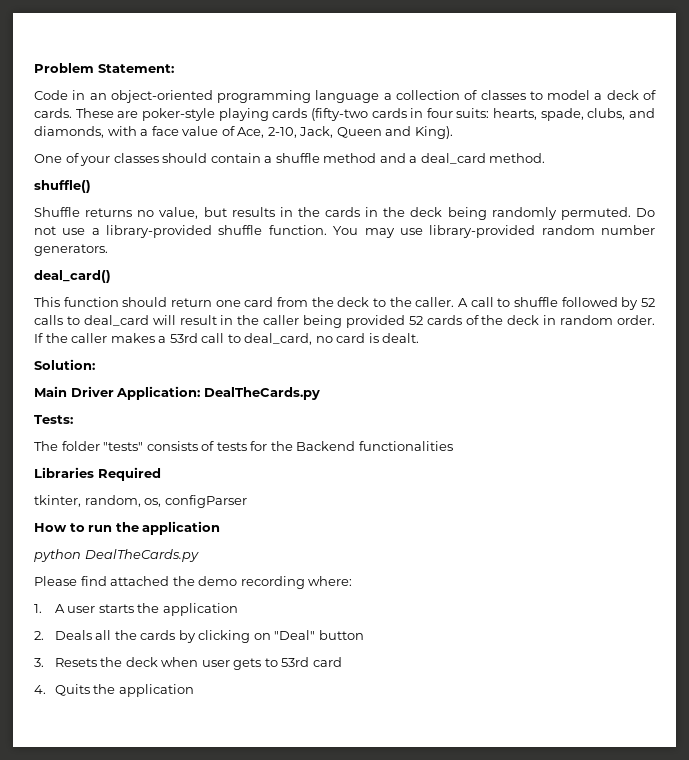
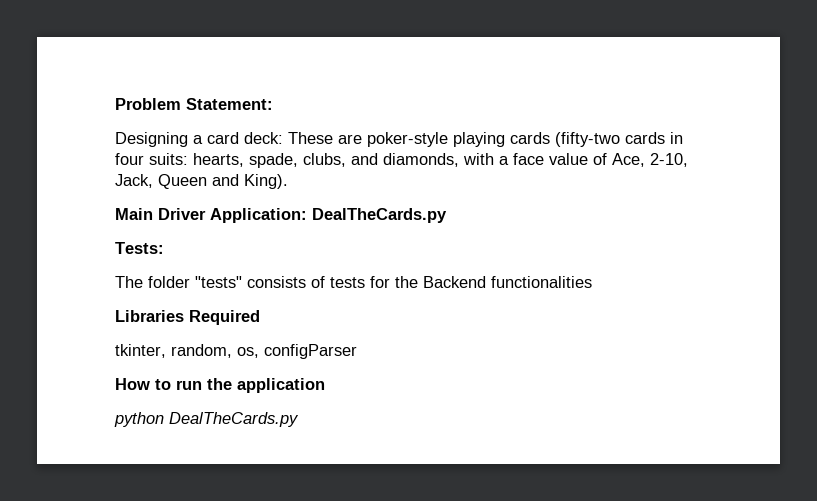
- Code in an object-oriented programming language a collection of classes to model a deck of cards. These are poker-style playing cards (fifty-two cards in four suits: hearts, spade, clubs, and diamonds, with a face value of Ace, 2-10, Jack, Queen and King).
+ Designing a card deck: These are poker-style playing cards (fifty-two cards in four suits: hearts, spade, clubs, and diamonds, with a face value of Ace, 2-10, Jack, Queen and King).
- One of your classes should contain a shuffle method and a deal_card method.
- shuffle()
- Shuffle returns no value, but results in the cards in the deck being randomly permuted. Do not use a library-provided shuffle function. You may use library-provided random number generators.
- deal_card()
- This function should return one card from the deck to the caller. A call to shuffle followed by 52 calls to deal_card will result in the caller being provided 52 cards of the deck in random order. If the caller makes a 53rd call to deal_card, no card is dealt.
- Solution:
- Please find attached the demo recording where:
- 1. A user starts the application
- 2. Deals all the cards by clicking on "Deal" button
- 3. Resets the deck when user gets to 53rd card
- 4. Quits the application

